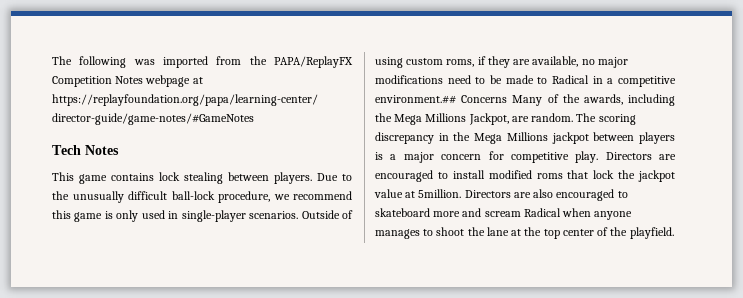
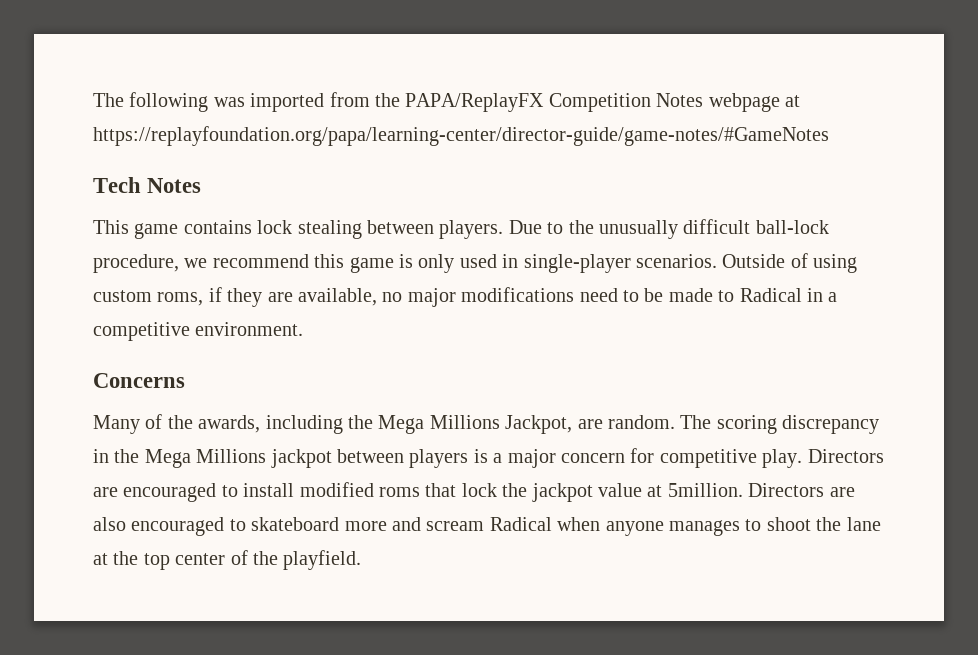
- Outside of using custom roms, if they are available, no major modifications need to be made to Radical in a competitive environment.## Concerns Many of the awards, including the Mega Millions Jackpot, are random.
+ Outside of using custom roms, if they are available, no major modifications need to be made to Radical in a competitive environment.
+ Concerns
+ Many of the awards, including the Mega Millions Jackpot, are random.

